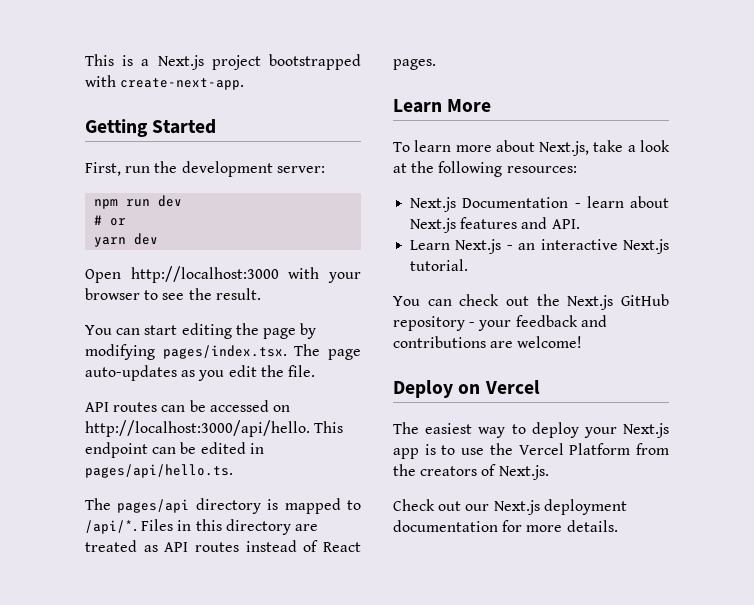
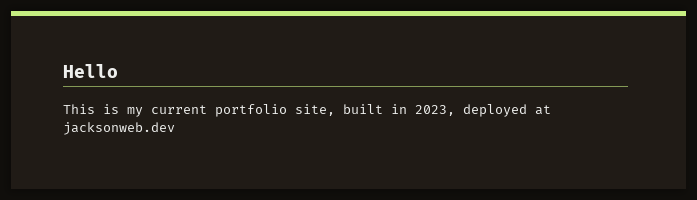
+ Hello
- This is a Next.js project bootstrapped with create-next-app.
- Getting Started
- First, run the development server:
- npm run dev
- # or
- yarn dev
- Open http://localhost:3000 with your browser to see the result.
- You can start editing the page by modifying pages/index.tsx. The page auto-updates as you edit the file.
- API routes can be accessed on http://localhost:3000/api/hello. This endpoint can be edited in pages/api/hello.ts.
- The pages/api directory is mapped to /api/*. Files in this directory are treated as API routes instead of React pages.
- Learn More
- To learn more about Next.js, take a look at the following resources:
- Next.js Documentation - learn about Next.js features and API.
- Learn Next.js - an interactive Next.js tutorial.
- You can check out the Next.js GitHub repository - your feedback and contributions are welcome!
- Deploy on Vercel
- The easiest way to deploy your Next.js app is to use the Vercel Platform from the creators of Next.js.
- Check out our Next.js deployment documentation for more details.
+ This is my current portfolio site, built in 2023, deployed at jacksonweb.dev

